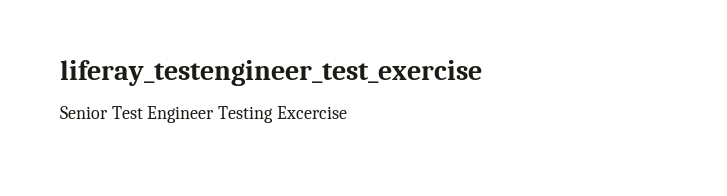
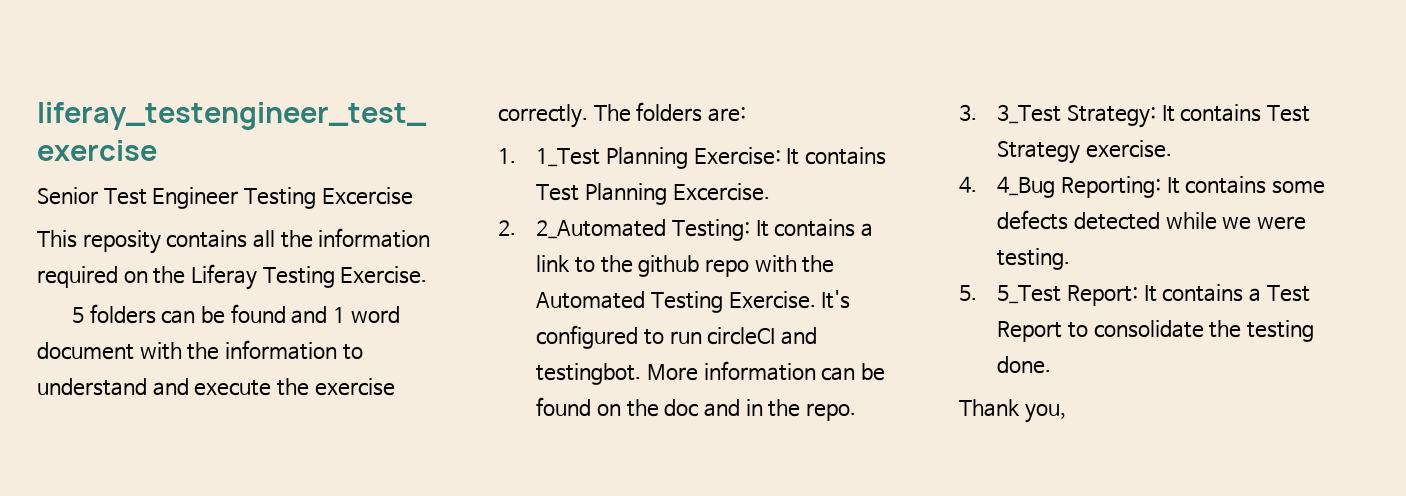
+ This reposity contains all the information required on the Liferay Testing Exercise.
+ 5 folders can be found and 1 word document with the information to understand and execute the exercise correctly. The folders are:
+ 1. 1_Test Planning Exercise: It contains Test Planning Excercise.
+ 2. 2_Automated Testing: It contains a link to the github repo with the Automated Testing Exercise. It's configured to run circleCI and testingbot. More information can be found on the doc and in the repo.
+ 3. 3_Test Strategy: It contains Test Strategy exercise.
+ 4. 4_Bug Reporting: It contains some defects detected while we were testing.
+ 5. 5_Test Report: It contains a Test Report to consolidate the testing done.
+ Thank you,

